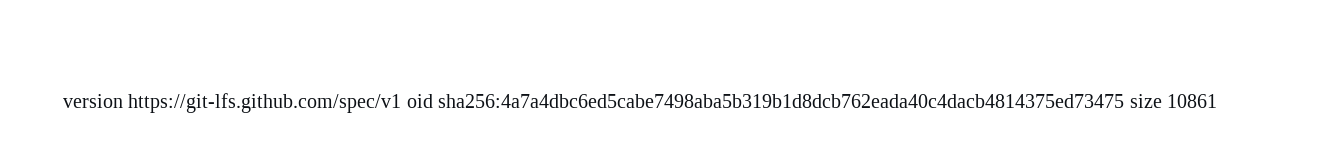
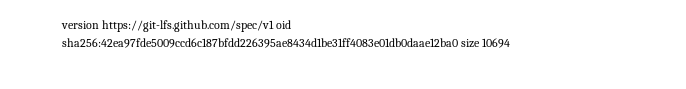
- version https://git-lfs.github.com/spec/v1 oid sha256:4a7a4dbc6ed5cabe7498aba5b319b1d8dcb762eada40c4dacb4814375ed73475 size 10861
+ version https://git-lfs.github.com/spec/v1 oid sha256:42ea97fde5009ccd6c187bfdd226395ae8434d1be31ff4083e01db0daae12ba0 size 10694

